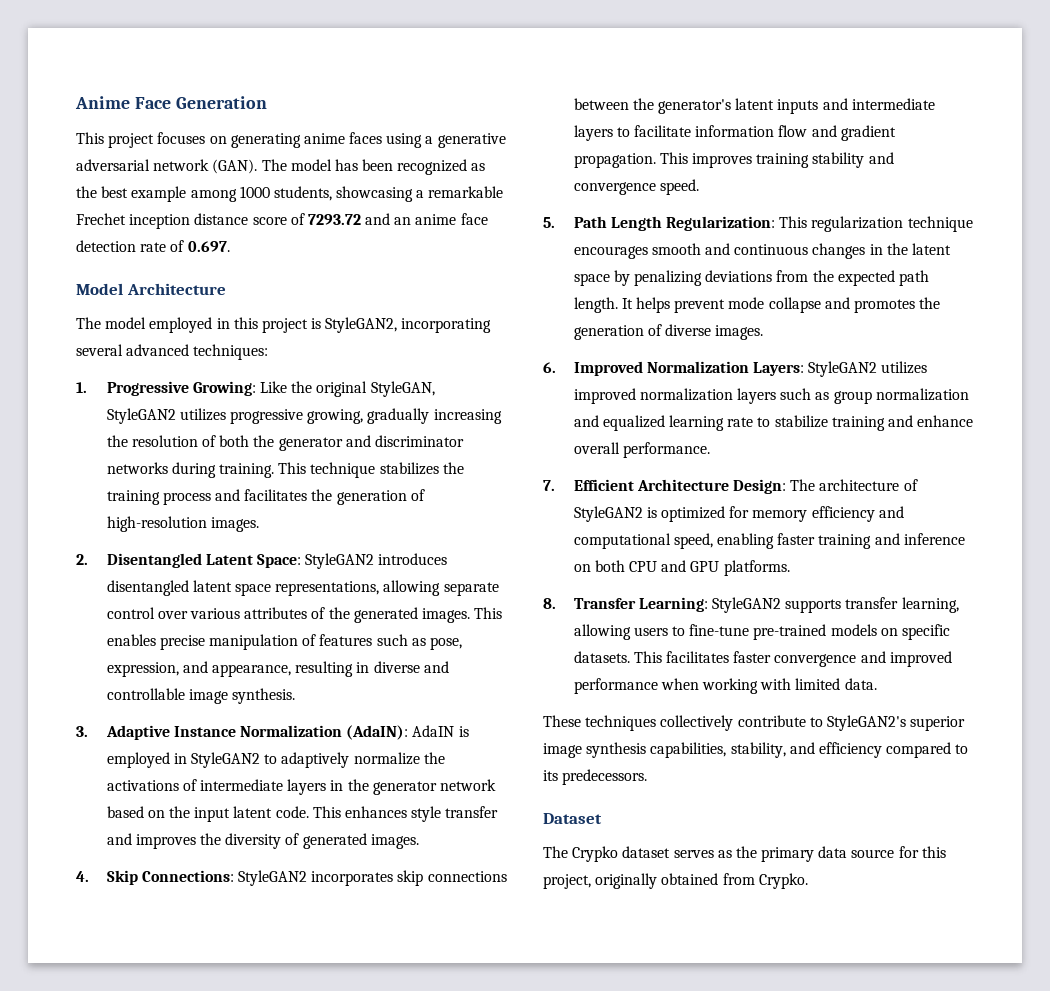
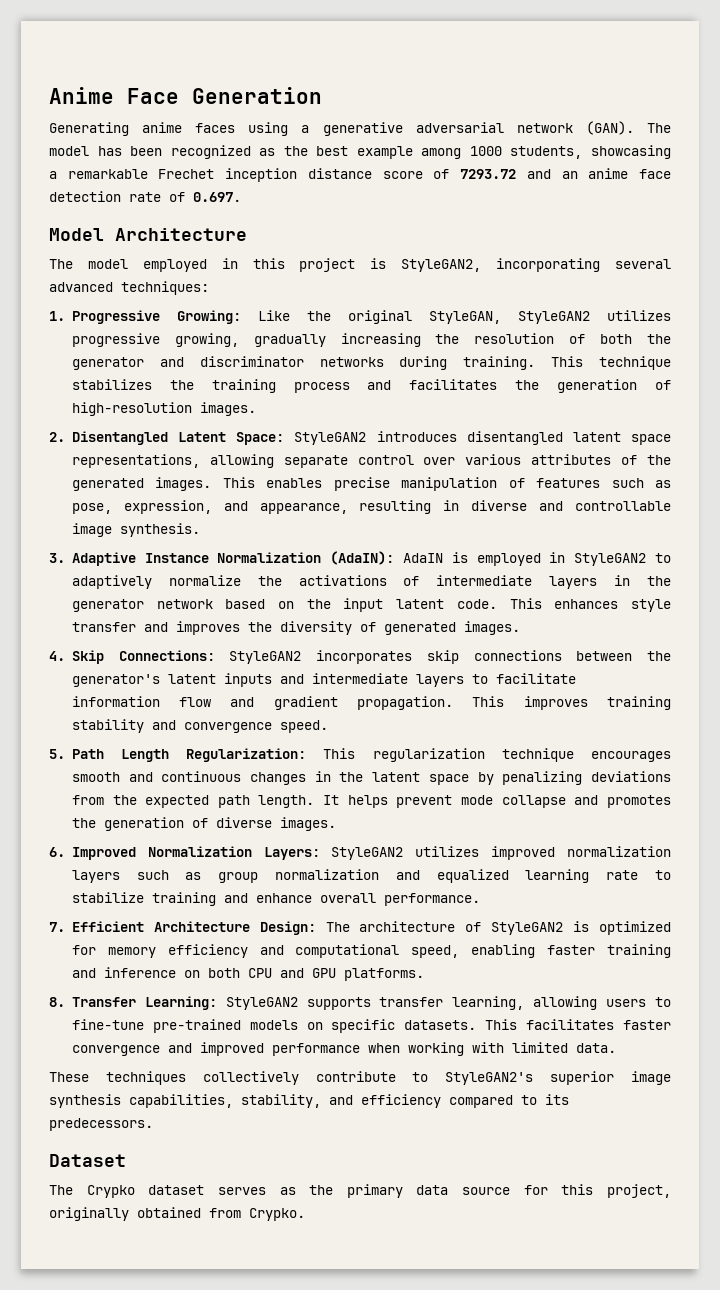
- This project focuses on generating anime faces using a generative adversarial network (GAN).
+ Generating anime faces using a generative adversarial network (GAN).

